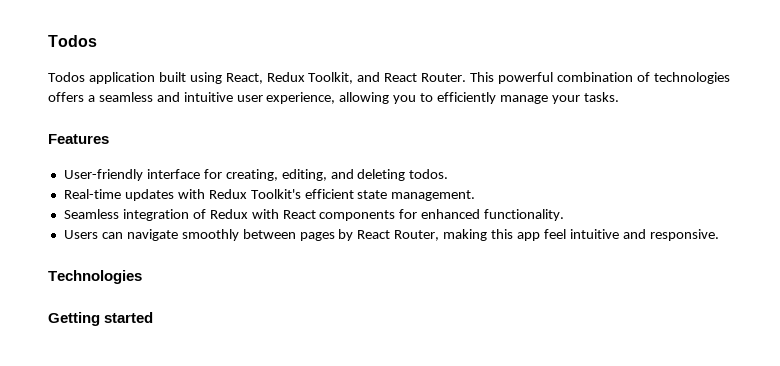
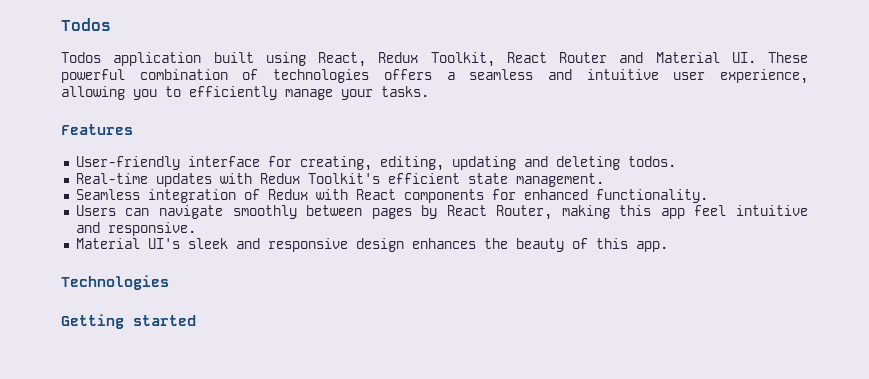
- Todos application built using React, Redux Toolkit, and React Router. This powerful combination of technologies offers a seamless and intuitive user experience, allowing you to efficiently manage your tasks.
+ Todos application built using React, Redux Toolkit, React Router and Material UI. These powerful combination of technologies offers a seamless and intuitive user experience, allowing you to efficiently manage your tasks.
- User-friendly interface for creating, editing, and deleting todos.
+ User-friendly interface for creating, editing, updating and deleting todos.
+ Material UI's sleek and responsive design enhances the beauty of this app.

